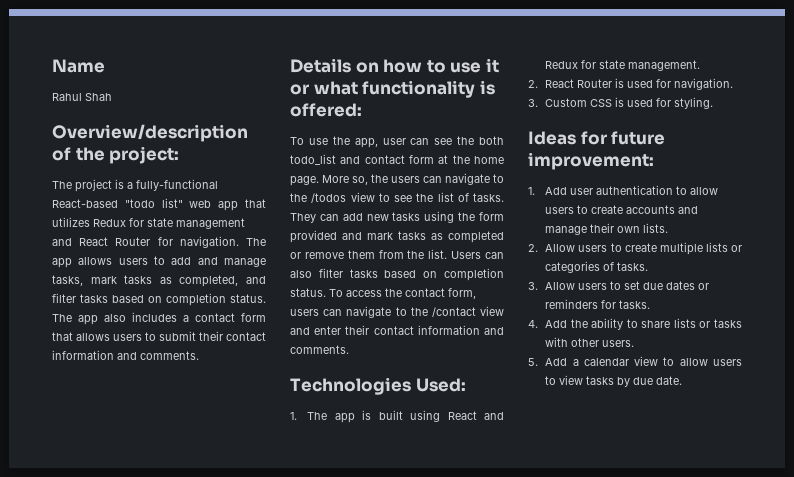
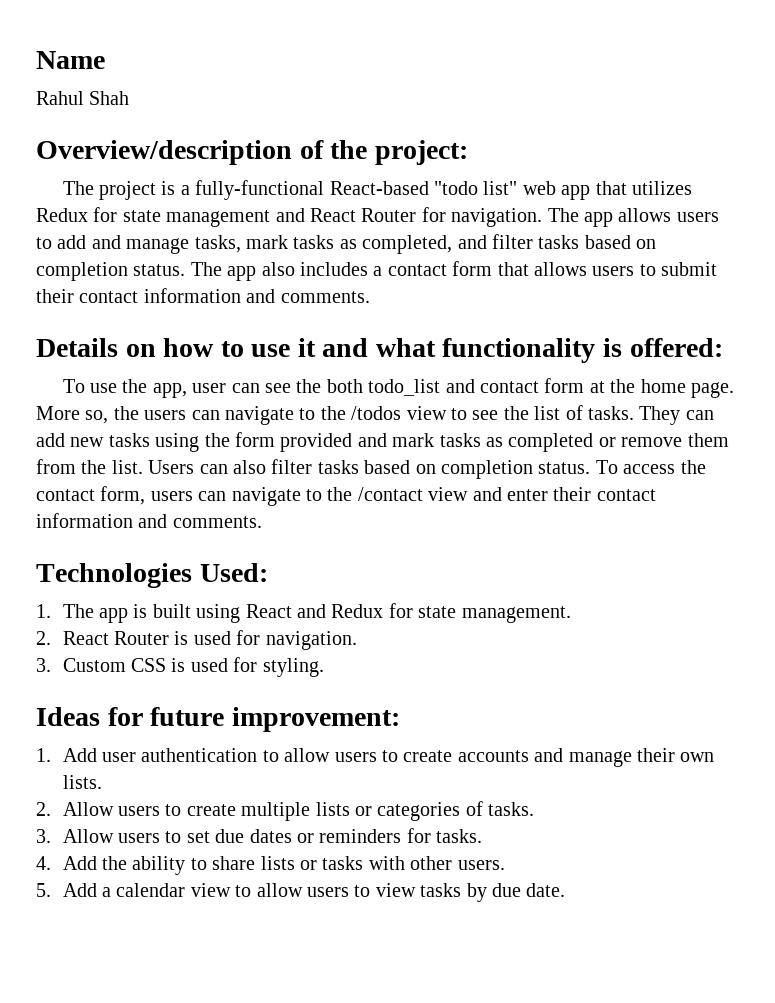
- Details on how to use it or what functionality is offered:
+ Details on how to use it and what functionality is offered:

